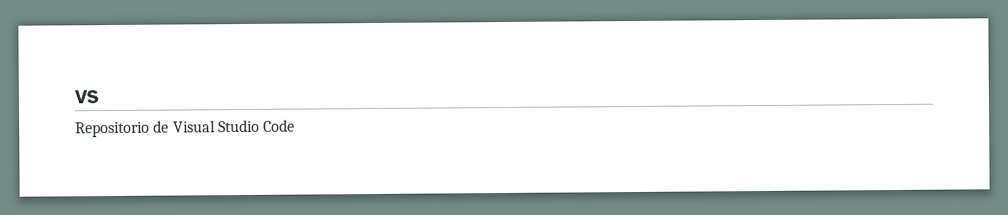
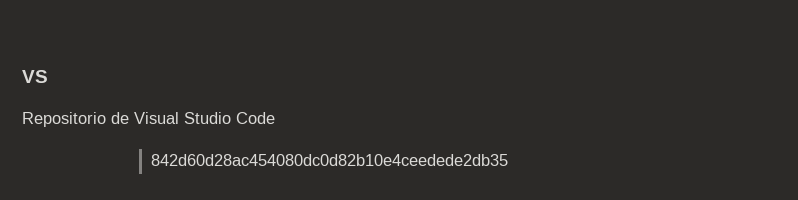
+ 842d60d28ac454080dc0d82b10e4ceedede2db35

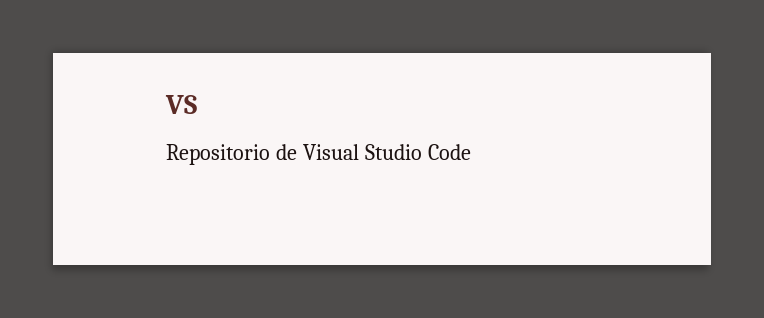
- 842d60d28ac454080dc0d82b10e4ceedede2db35

